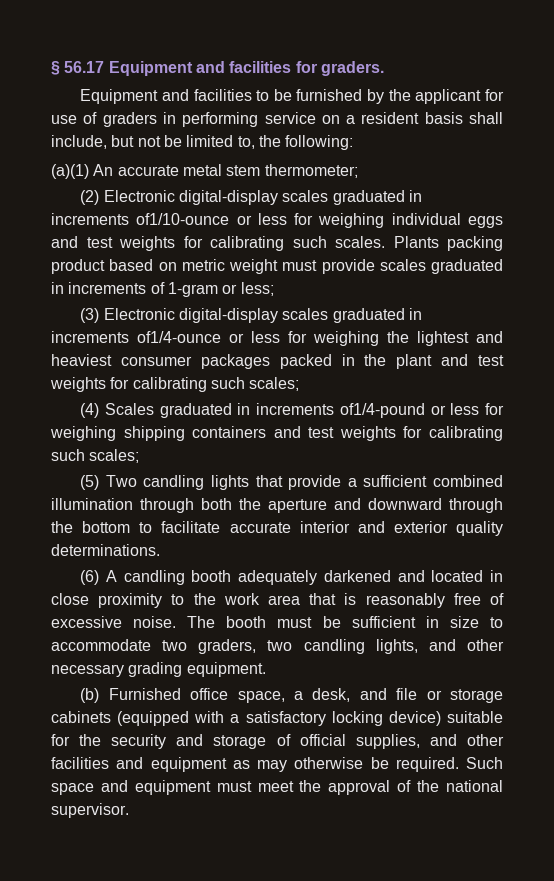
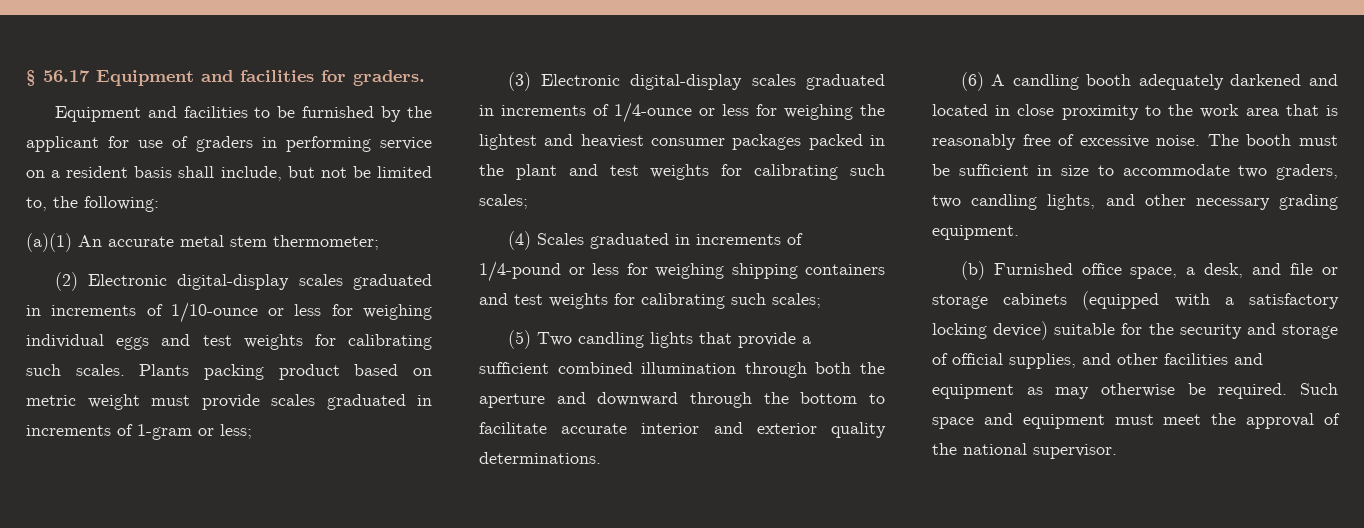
- (2) Electronic digital-display scales graduated in increments of1/10-ounce or less for weighing individual eggs and test weights for calibrating such scales.
+ (2) Electronic digital-display scales graduated in increments of 1/10-ounce or less for weighing individual eggs and test weights for calibrating such scales.
- (3) Electronic digital-display scales graduated in increments of1/4-ounce or less for weighing the lightest and heaviest consumer packages packed in the plant and test weights for calibrating such scales;
+ (3) Electronic digital-display scales graduated in increments of 1/4-ounce or less for weighing the lightest and heaviest consumer packages packed in the plant and test weights for calibrating such scales;
- (4) Scales graduated in increments of1/4-pound or less for weighing shipping containers and test weights for calibrating such scales;
+ (4) Scales graduated in increments of 1/4-pound or less for weighing shipping containers and test weights for calibrating such scales;

